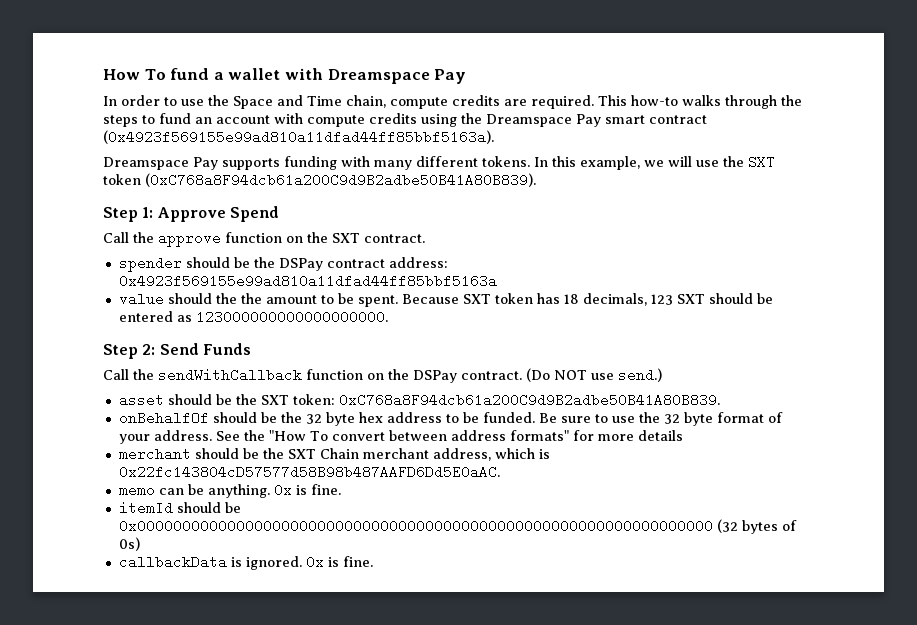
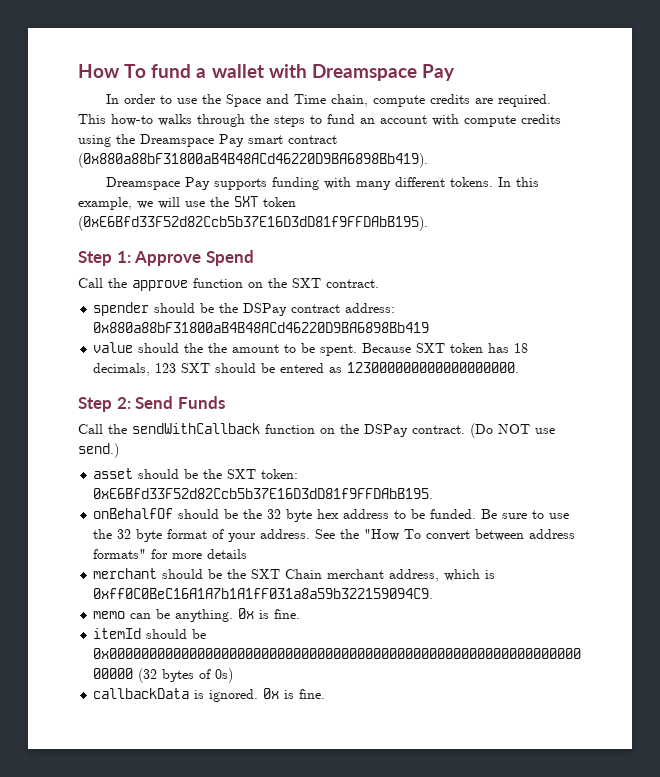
- This how-to walks through the steps to fund an account with compute credits using the Dreamspace Pay smart contract (0x4923f569155e99ad810a11dfad44ff85bbf5163a).
+ This how-to walks through the steps to fund an account with compute credits using the Dreamspace Pay smart contract (0x880a88bF31800aB4B48ACd46220D9BA6898Bb419).
- In this example, we will use the SXT token (0xC768a8F94dcb61a200C9d9B2adbe50B41A80B839).
+ In this example, we will use the SXT token (0xE6Bfd33F52d82Ccb5b37E16D3dD81f9FFDAbB195).
- spender should be the DSPay contract address: 0x4923f569155e99ad810a11dfad44ff85bbf5163a
+ spender should be the DSPay contract address: 0x880a88bF31800aB4B48ACd46220D9BA6898Bb419
- asset should be the SXT token: 0xC768a8F94dcb61a200C9d9B2adbe50B41A80B839.
+ asset should be the SXT token: 0xE6Bfd33F52d82Ccb5b37E16D3dD81f9FFDAbB195.
- merchant should be the SXT Chain merchant address, which is 0x22fc143804cD57577d58B98b487AAFD6Dd5E0aAC.
+ merchant should be the SXT Chain merchant address, which is 0xff0C0BeC16A1A7b1A1fF031a8a59b322159094C9.

